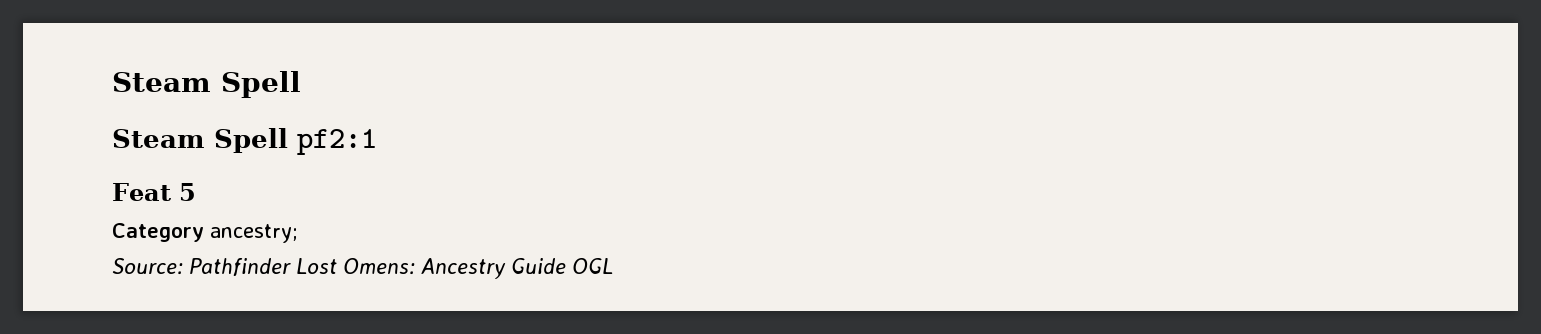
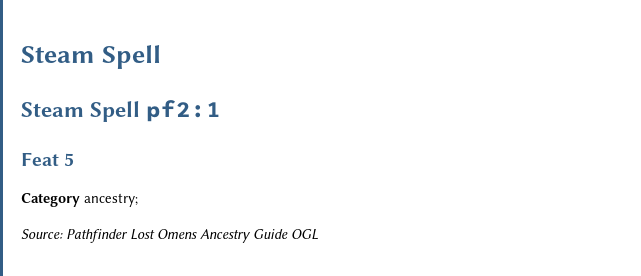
- Source: Pathfinder Lost Omens: Ancestry Guide OGL
+ Source: Pathfinder Lost Omens Ancestry Guide OGL

